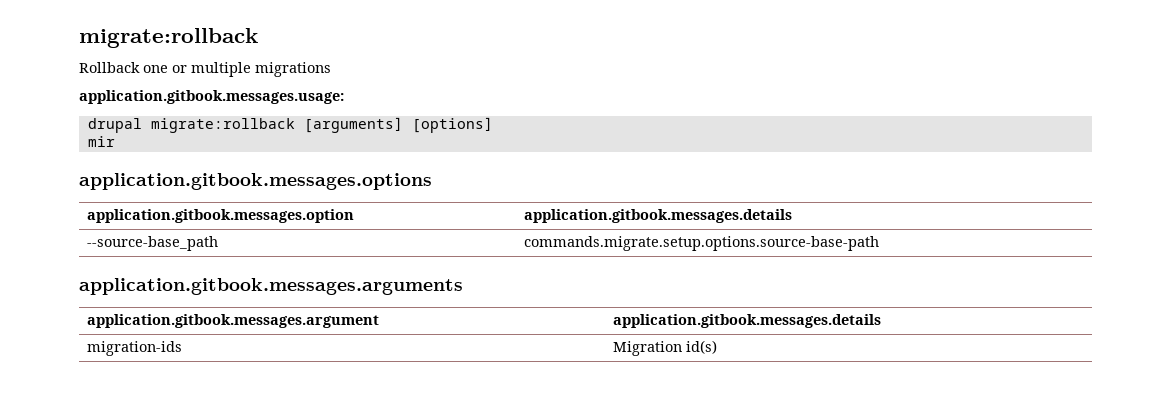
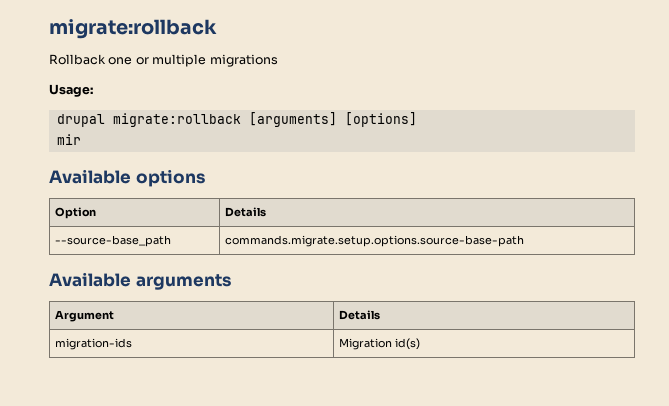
- application.gitbook.messages.usage:
+ Usage:
- application.gitbook.messages.options
- application.gitbook.messages.option | application.gitbook.messages.details
+ Available options
+ Option | Details
  --source-base_path | commands.migrate.setup.options.source-base-path
- application.gitbook.messages.arguments
- application.gitbook.messages.argument | application.gitbook.messages.details
+ Available arguments
+ Argument | Details

